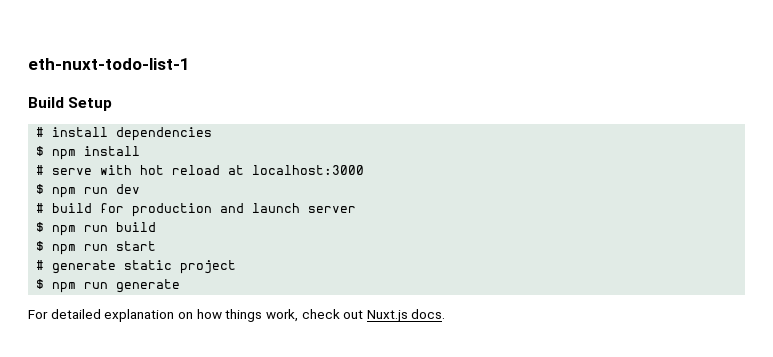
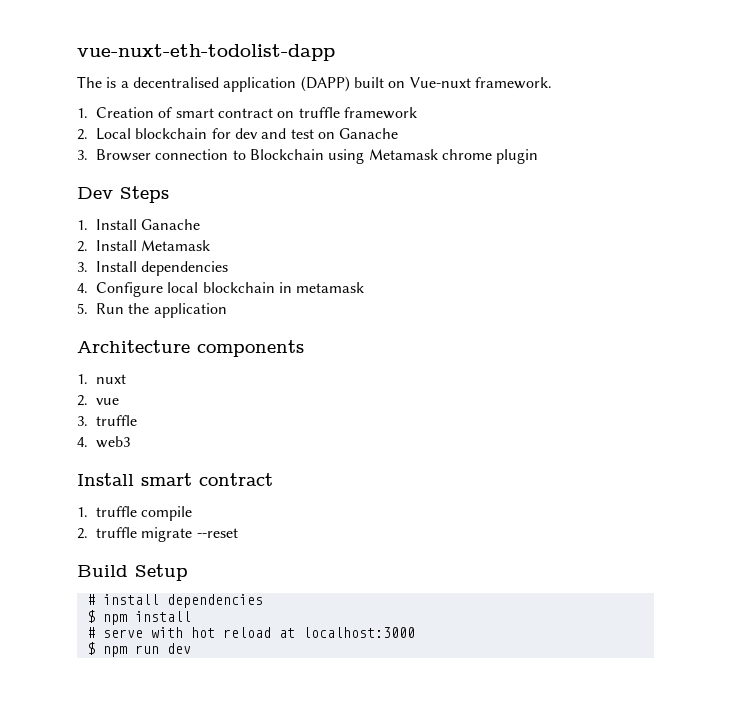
- eth-nuxt-todo-list-1
+ vue-nuxt-eth-todolist-dapp
+ The is a decentralised application (DAPP) built on Vue-nuxt framework.
+ 1. Creation of smart contract on truffle framework
+ 2. Local blockchain for dev and test on Ganache
+ 3. Browser connection to Blockchain using Metamask chrome plugin
+ Dev Steps
+ 1. Install Ganache
+ 2. Install Metamask
+ 3. Install dependencies
+ 4. Configure local blockchain in metamask
+ 5. Run the application
+ Architecture components
+ 1. nuxt
+ 2. vue
+ 3. truffle
+ 4. web3
+ Install smart contract
+ 1. truffle compile
+ 2. truffle migrate --reset
- # build for production and launch server
- $ npm run build
- $ npm run start
- # generate static project
- $ npm run generate
- For detailed explanation on how things work, check out Nuxt.js docs.

